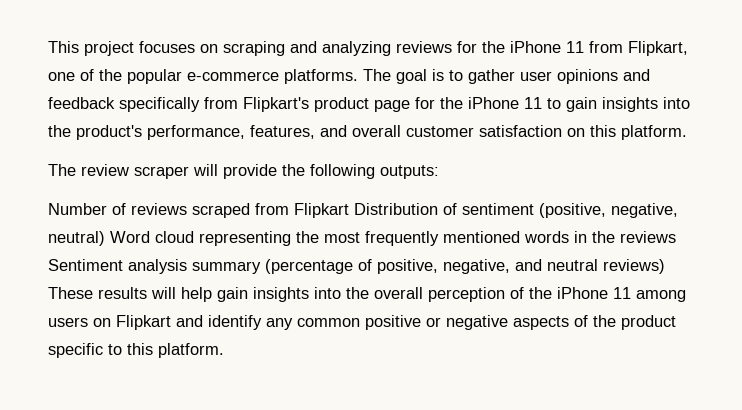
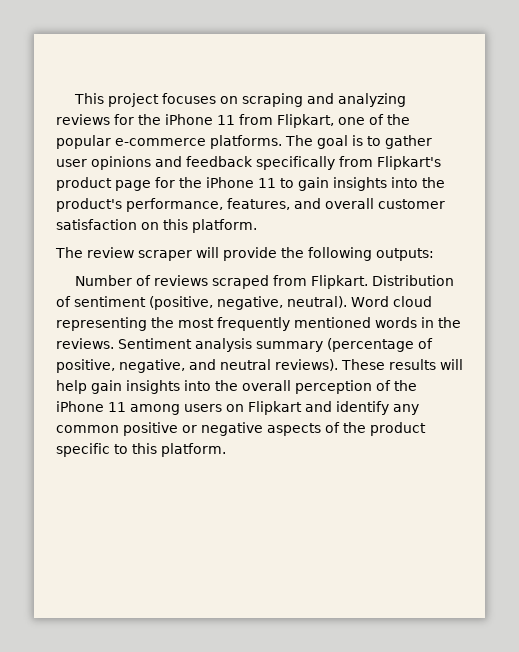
- Number of reviews scraped from Flipkart Distribution of sentiment (positive, negative, neutral) Word cloud representing the most frequently mentioned words in the reviews Sentiment analysis summary (percentage of positive, negative, and neutral reviews) These results will help gain insights into the overall perception of the iPhone 11 among users on Flipkart and identify any common positive or negative aspects of the product specific to this platform.
+ Number of reviews scraped from Flipkart. Distribution of sentiment (positive, negative, neutral). Word cloud representing the most frequently mentioned words in the reviews. Sentiment analysis summary (percentage of positive, negative, and neutral reviews). These results will help gain insights into the overall perception of the iPhone 11 among users on Flipkart and identify any common positive or negative aspects of the product specific to this platform.

